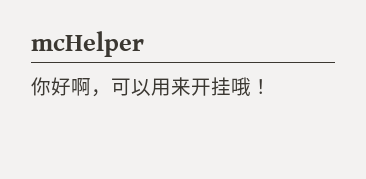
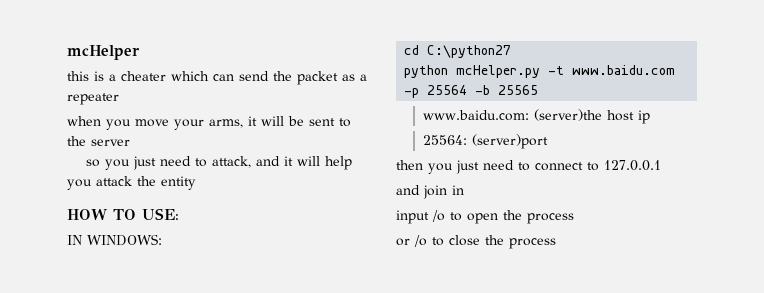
- 你好啊，可以用来开挂哦！
+ this is a cheater which can send the packet as a repeater
+ when you move your arms, it will be sent to the server
+ so you just need to attack, and it will help you attack the entity
+ HOW TO USE:
+ IN WINDOWS:
+ cd C:\python27
+ python mcHelper.py -t www.baidu.com -p 25564 -b 25565
+ www.baidu.com: (server)the host ip
+ 25564: (server)port
+ then you just need to connect to 127.0.0.1
+ and join in
+ input /o to open the process
+ or /o to close the process

